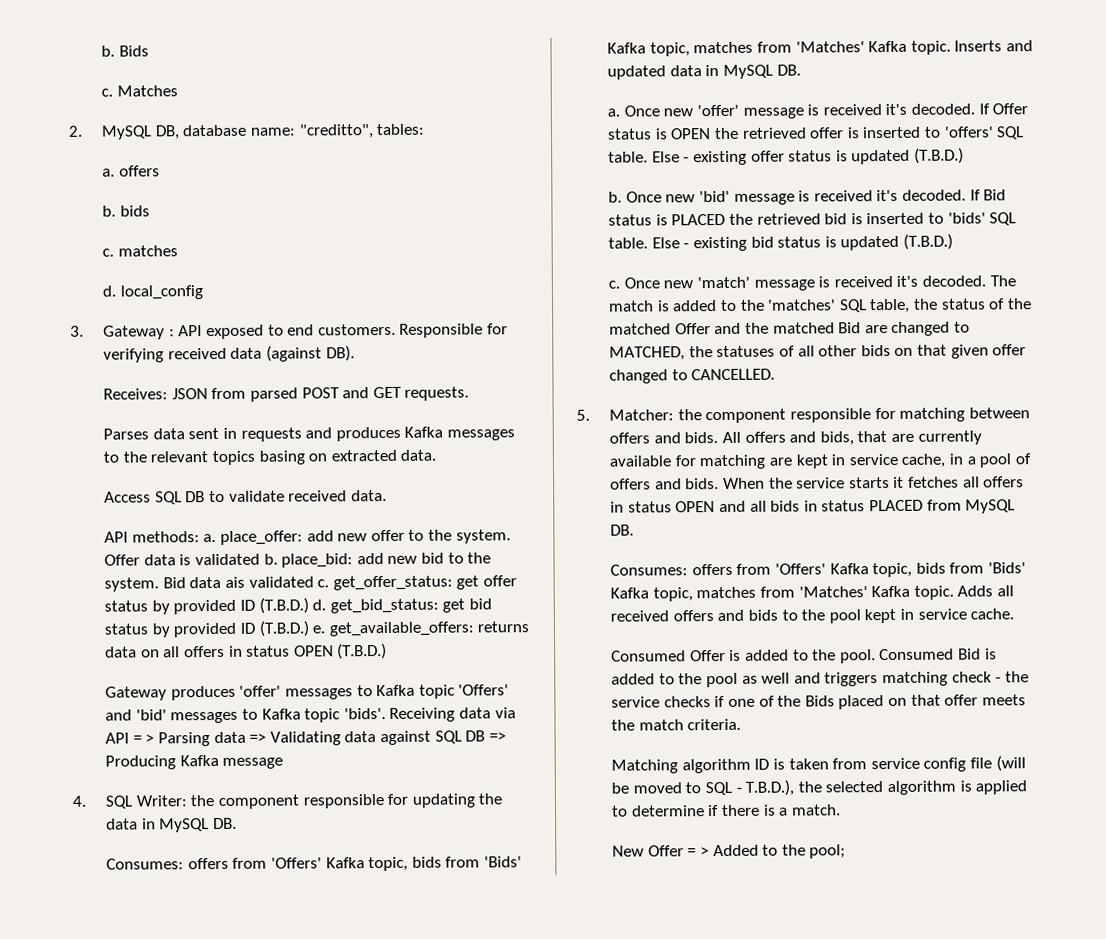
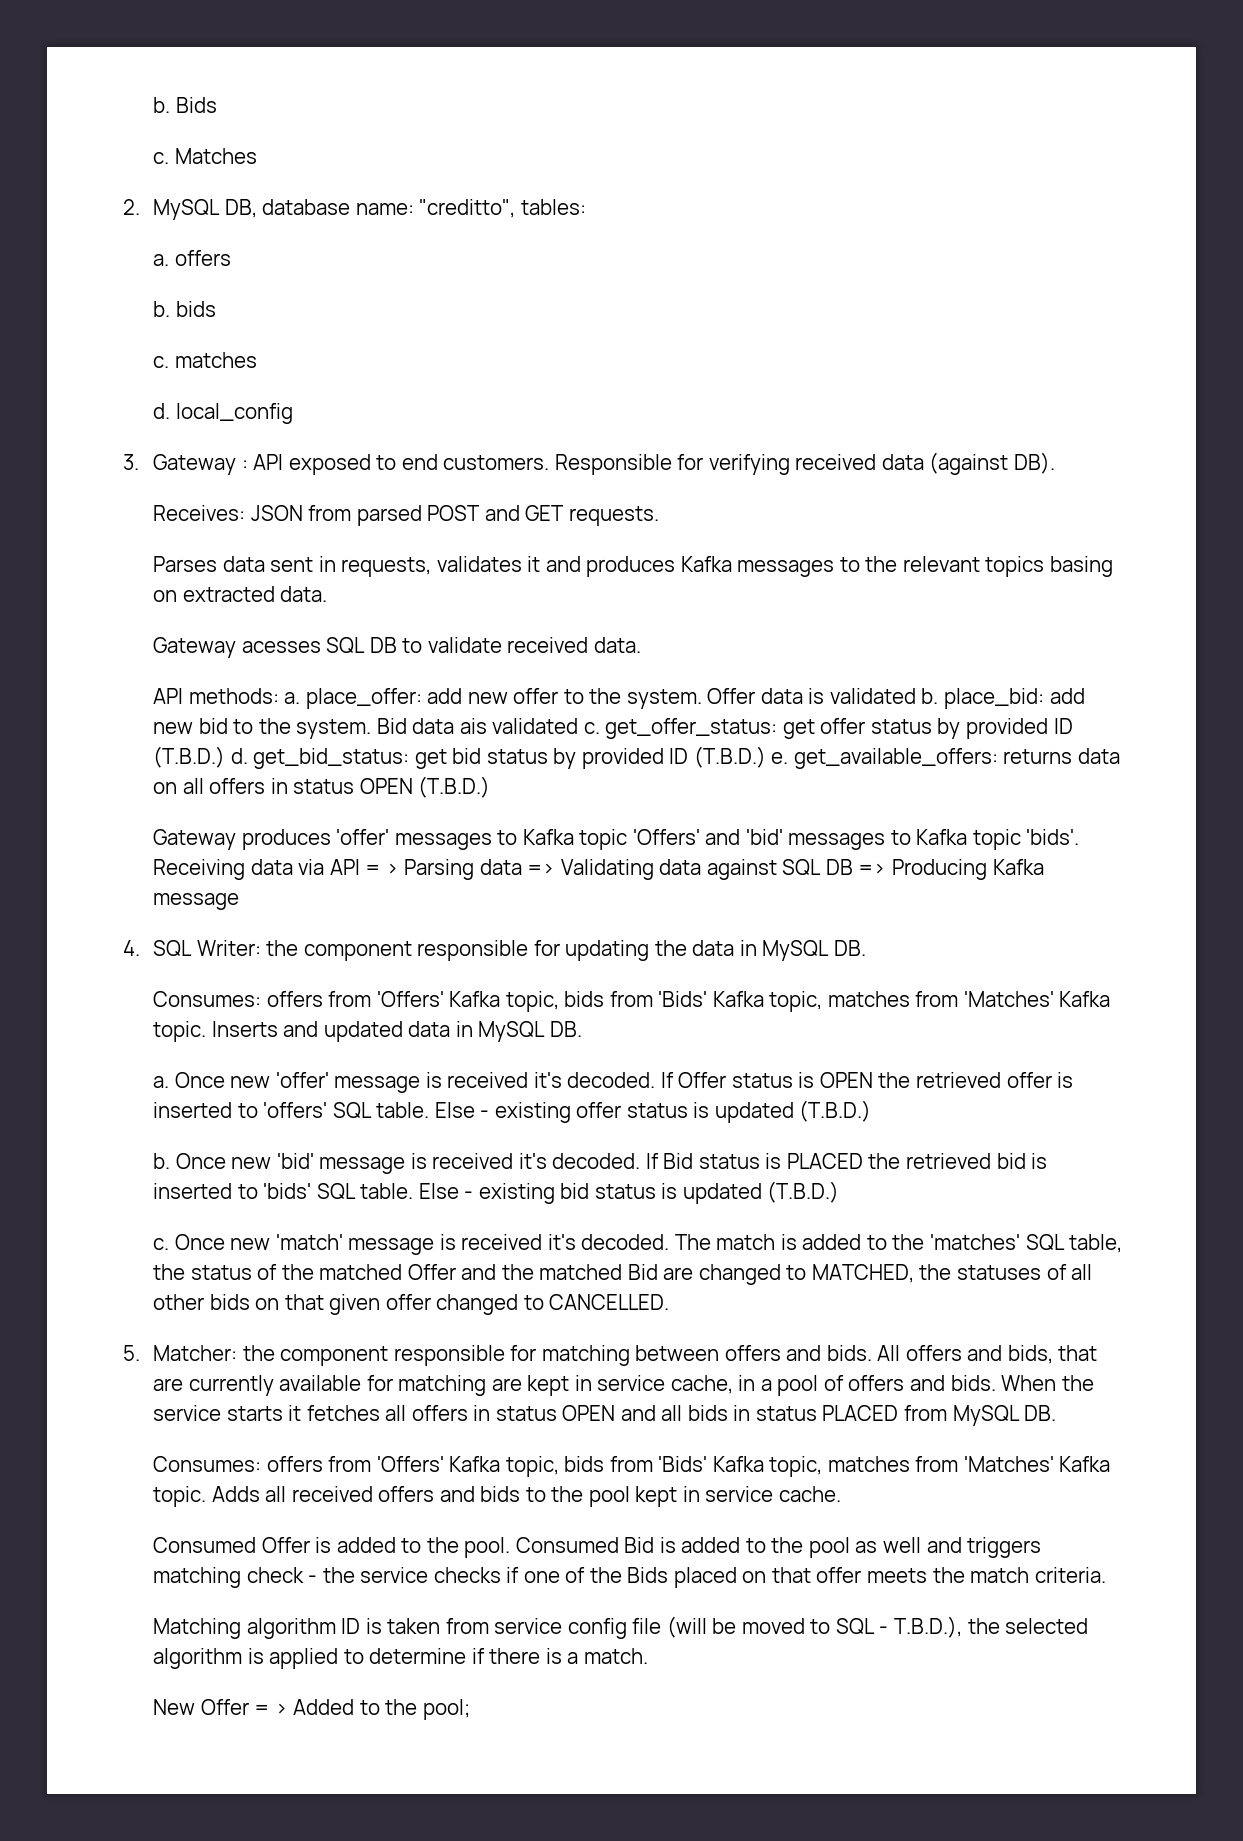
- Parses data sent in requests and produces Kafka messages to the relevant topics basing on extracted data.
+ Parses data sent in requests, validates it and produces Kafka messages to the relevant topics basing on extracted data.
- Access SQL DB to validate received data.
+ Gateway acesses SQL DB to validate received data.

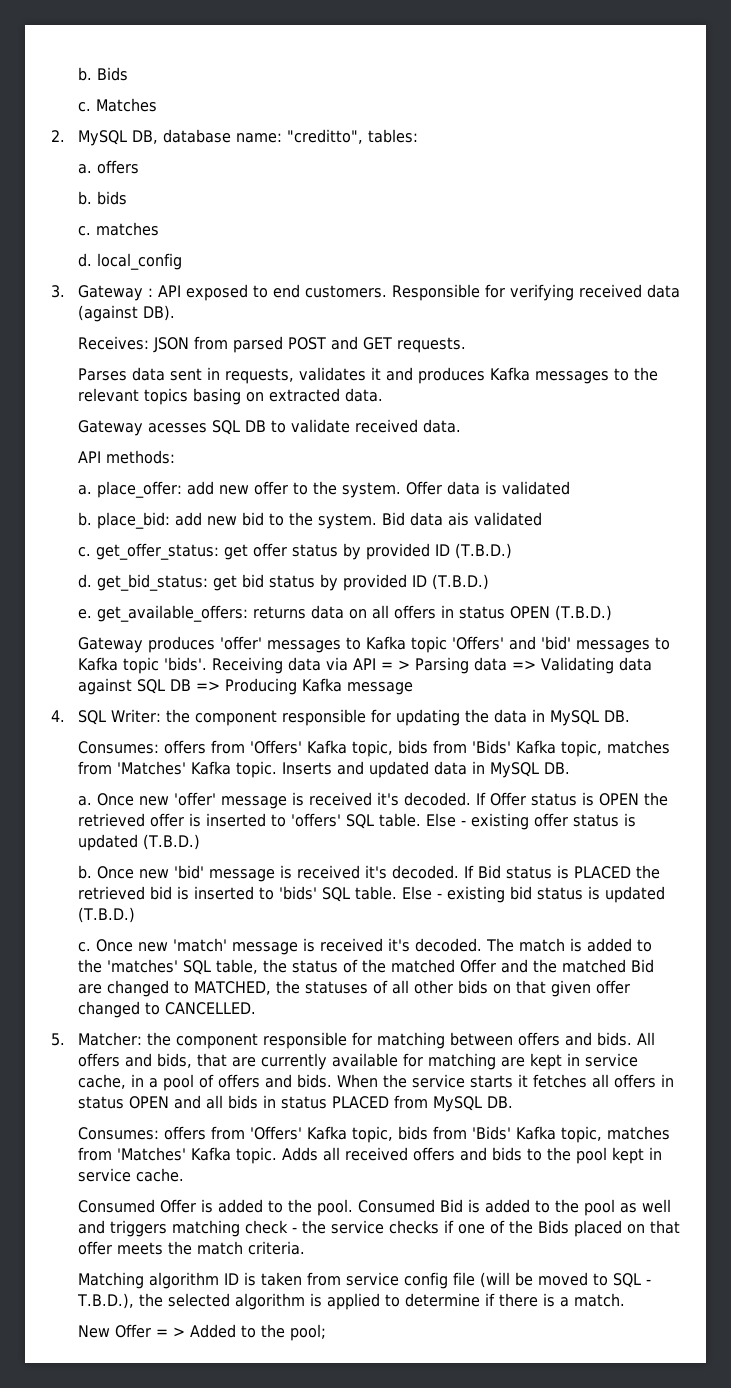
- API methods: a. place_offer: add new offer to the system.
+ API methods:
+ a. place_offer: add new offer to the system.
- Offer data is validated b. place_bid: add new bid to the system.
+ Offer data is validated
+ b. place_bid: add new bid to the system.
- Bid data ais validated c. get_offer_status: get offer status by provided ID (T.B.D.) d. get_bid_status: get bid status by provided ID (T.B.D.) e. get_available_offers: returns data on all offers in status OPEN (T.B.D.)
+ Bid data ais validated
+ c. get_offer_status: get offer status by provided ID (T.B.D.)
+ d. get_bid_status: get bid status by provided ID (T.B.D.)
+ e. get_available_offers: returns data on all offers in status OPEN (T.B.D.)

